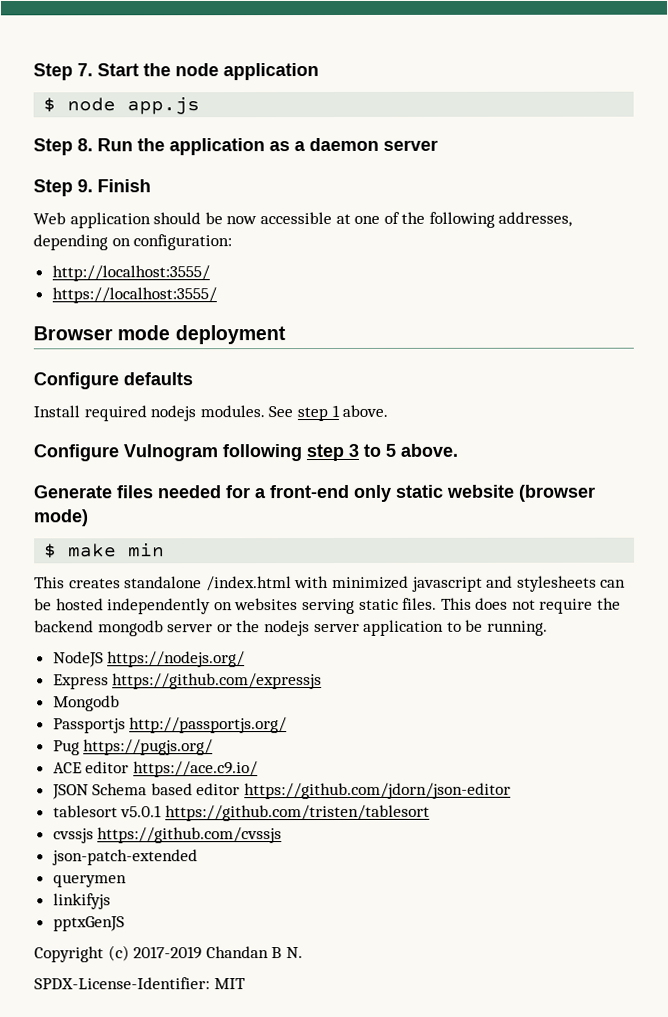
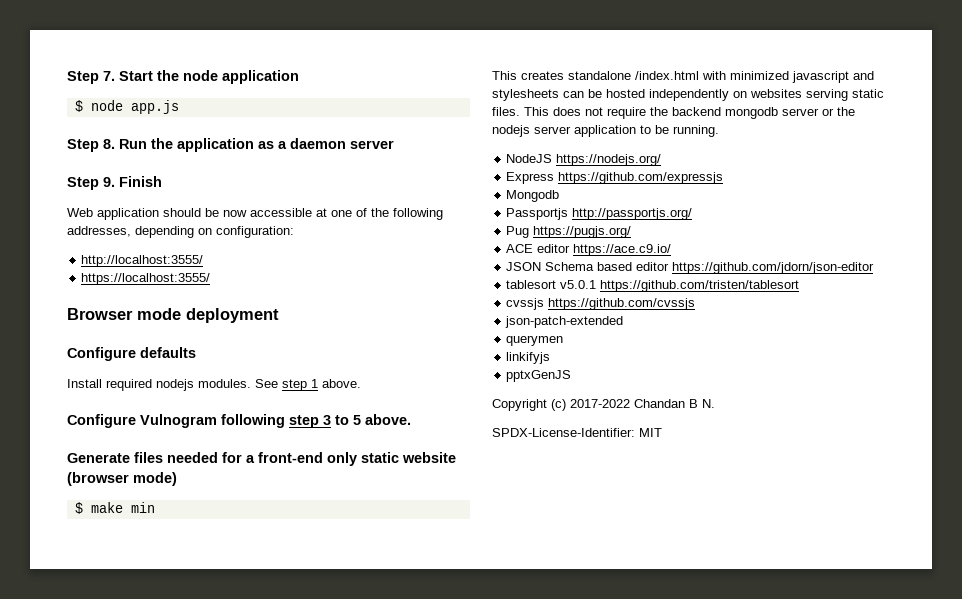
- Copyright (c) 2017-2019 Chandan B N.
+ Copyright (c) 2017-2022 Chandan B N.

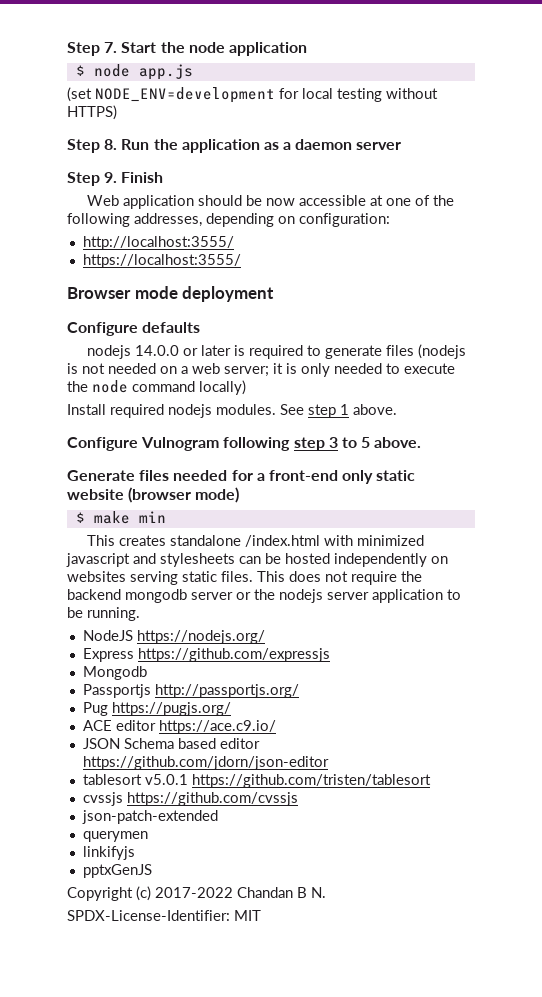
+ (set NODE_ENV=development for local testing without HTTPS)
+ nodejs 14.0.0 or later is required to generate files (nodejs is not needed on a web server; it is only needed to execute the node command locally)

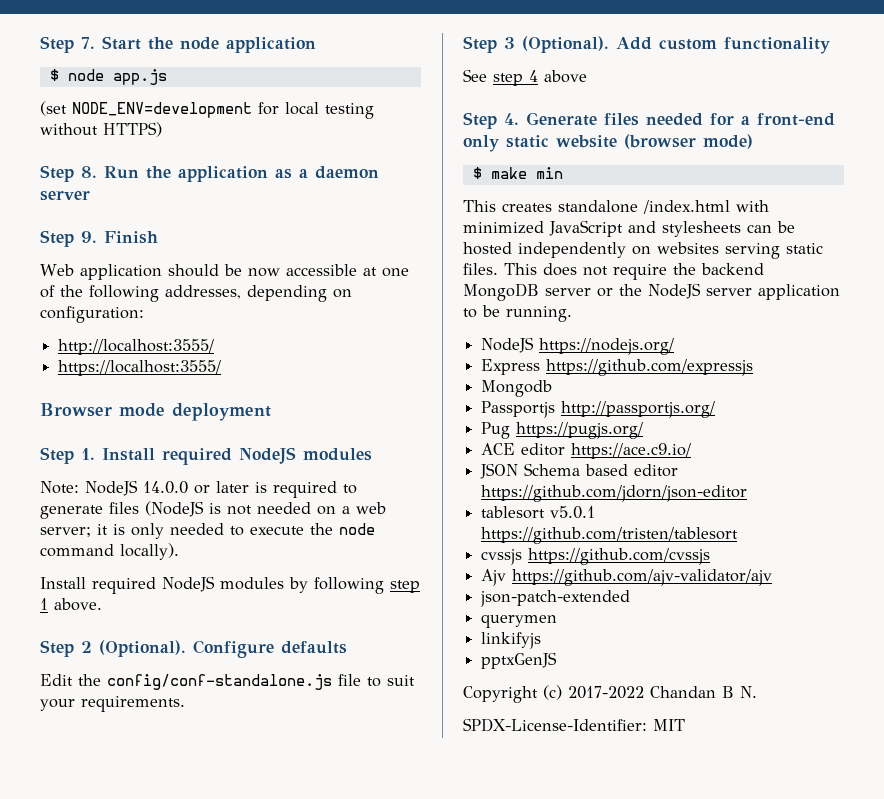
- Configure defaults
- nodejs 14.0.0 or later is required to generate files (nodejs is not needed on a web server; it is only needed to execute the node command locally)
- Install required nodejs modules. See step 1 above.
+ Step 1. Install required NodeJS modules
+ Note: NodeJS 14.0.0 or later is required to generate files (NodeJS is not needed on a web server; it is only needed to execute the node command locally).
+ Install required NodeJS modules by following step 1 above.
- Configure Vulnogram following step 3 to 5 above.
- Generate files needed for a front-end only static website (browser mode)
+ Step 2 (Optional). Configure defaults
+ Edit the config/conf-standalone.js file to suit your requirements.
+ Step 3 (Optional). Add custom functionality
+ See step 4 above
+ Step 4. Generate files needed for a front-end only static website (browser mode)
- This creates standalone /index.html with minimized javascript and stylesheets can be hosted independently on websites serving static files.
+ This creates standalone /index.html with minimized JavaScript and stylesheets can be hosted independently on websites serving static files.
- This does not require the backend mongodb server or the nodejs server application to be running.
+ This does not require the backend MongoDB server or the NodeJS server application to be running.
+ Ajv https://github.com/ajv-validator/ajv

